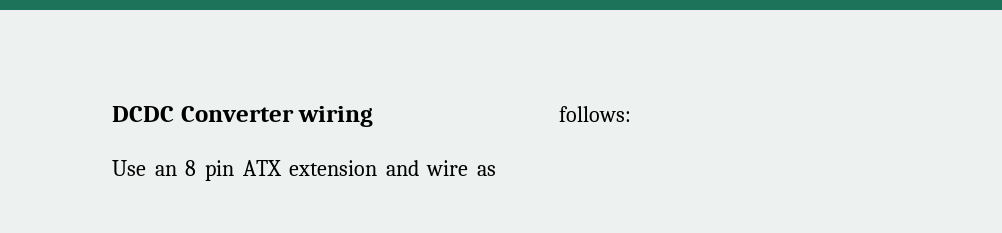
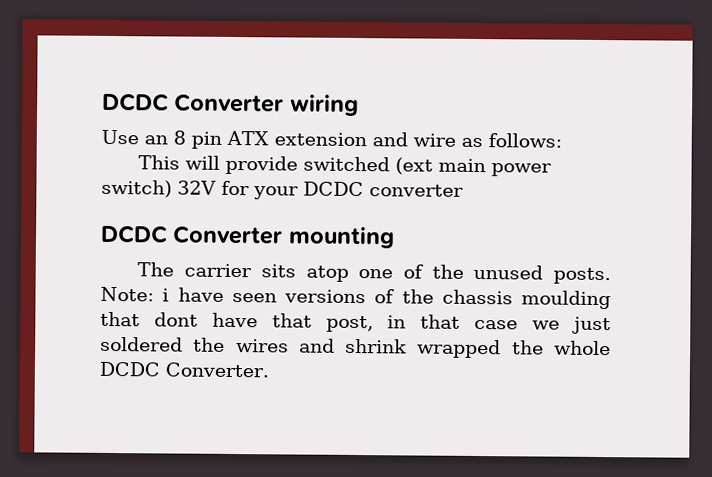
+ This will provide switched (ext main power switch) 32V for your DCDC converter
+ DCDC Converter mounting
+ The carrier sits atop one of the unused posts. Note: i have seen versions of the chassis moulding that dont have that post, in that case we just soldered the wires and shrink wrapped the whole DCDC Converter.

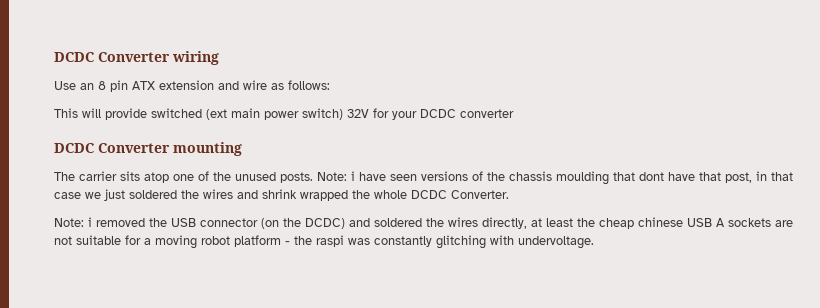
+ Note: i removed the USB connector (on the DCDC) and soldered the wires directly, at least the cheap chinese USB A sockets are not suitable for a moving robot platform - the raspi was constantly glitching with undervoltage.

